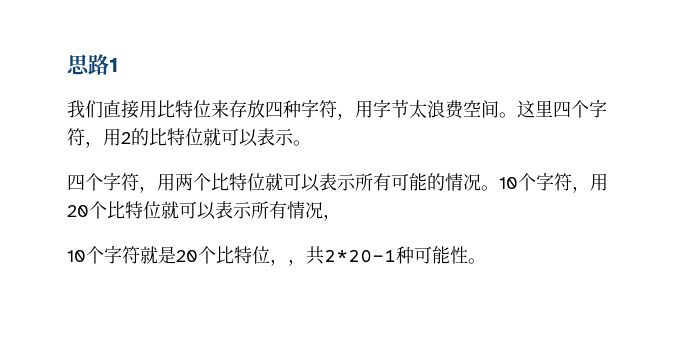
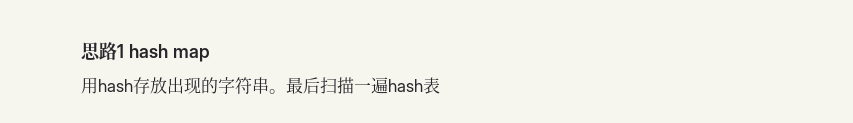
- 思路1
- 我们直接用比特位来存放四种字符，用字节太浪费空间。这里四个字符，用2的比特位就可以表示。
- 四个字符，用两个比特位就可以表示所有可能的情况。10个字符，用20个比特位就可以表示所有情况，
- 10个字符就是20个比特位，，共2*20-1种可能性。
+ 思路1 hash map
+ 用hash存放出现的字符串。最后扫描一遍hash表

